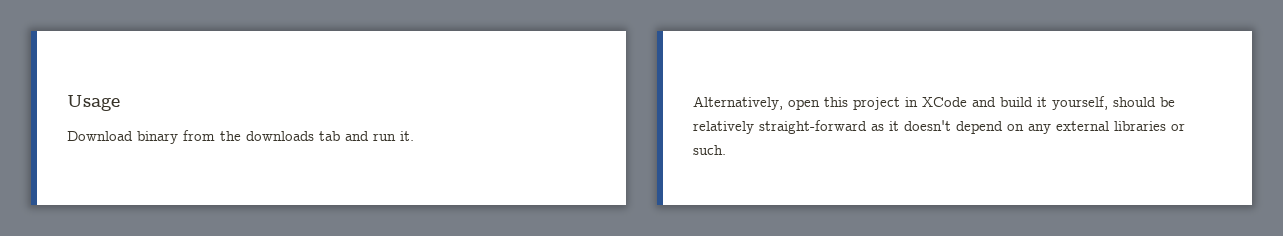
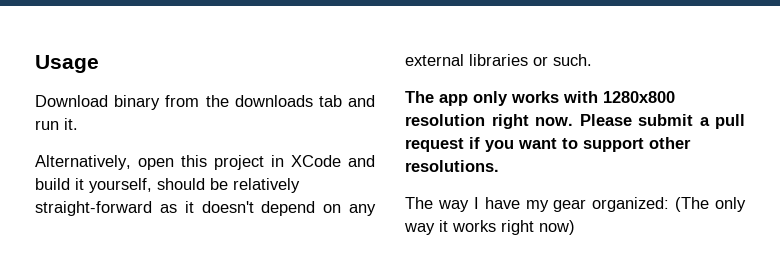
+ The app only works with 1280x800 resolution right now. Please submit a pull request if you want to support other resolutions.
+ The way I have my gear organized: (The only way it works right now)

